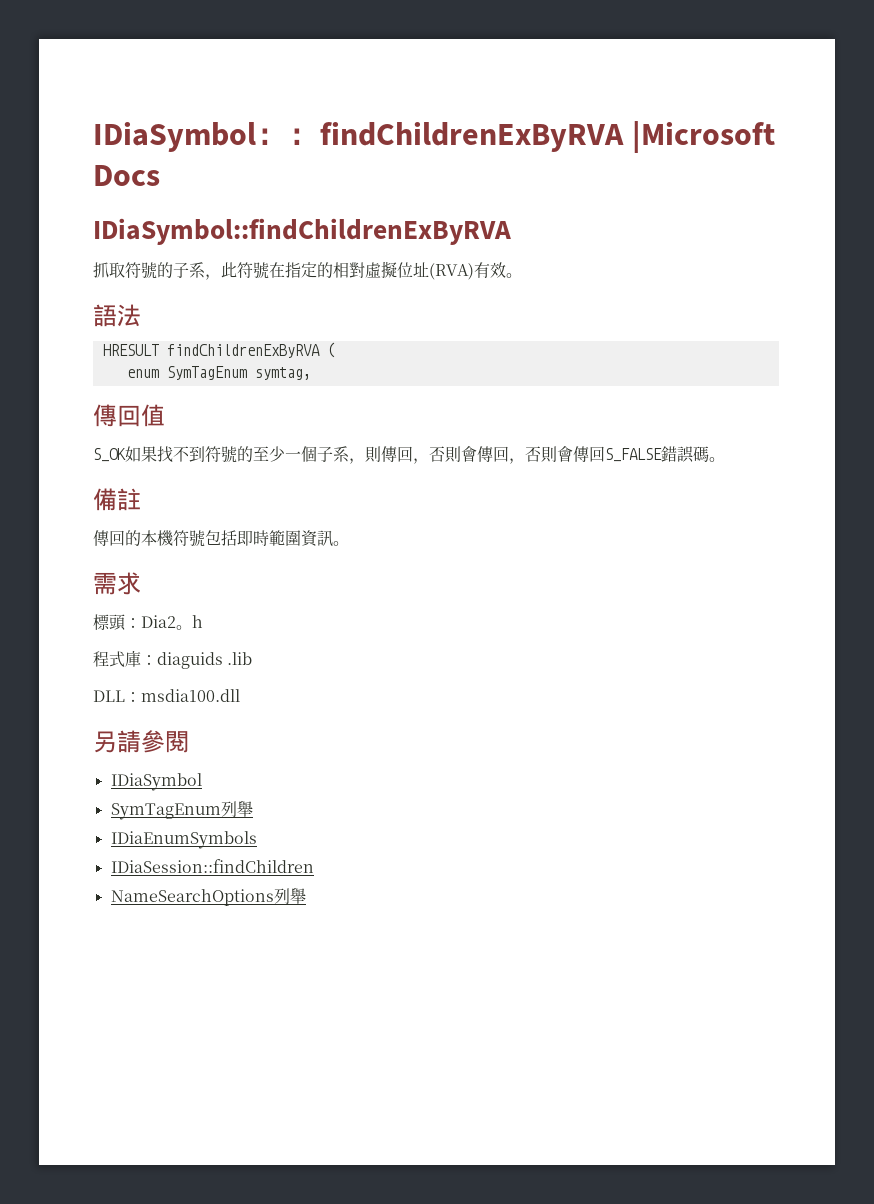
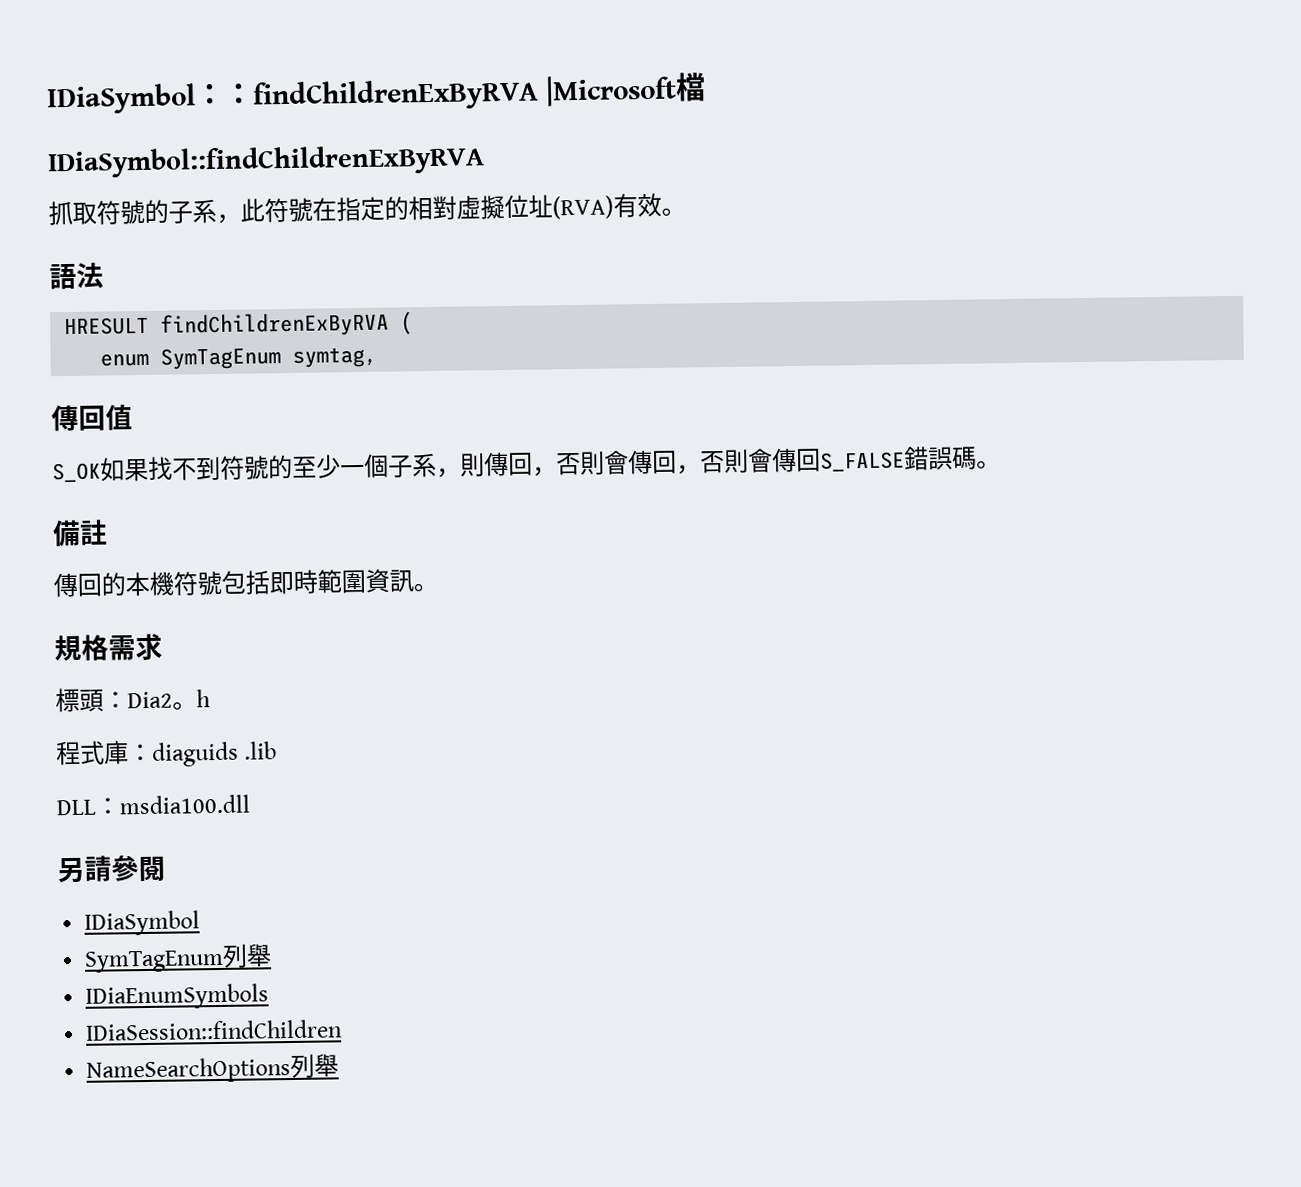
- IDiaSymbol：：findChildrenExByRVA |Microsoft Docs
+ IDiaSymbol：：findChildrenExByRVA |Microsoft檔
- 需求
+ 規格需求

